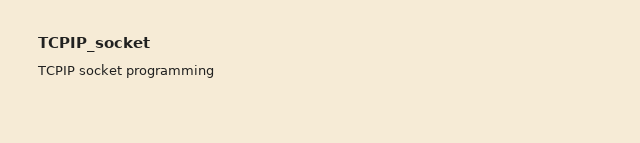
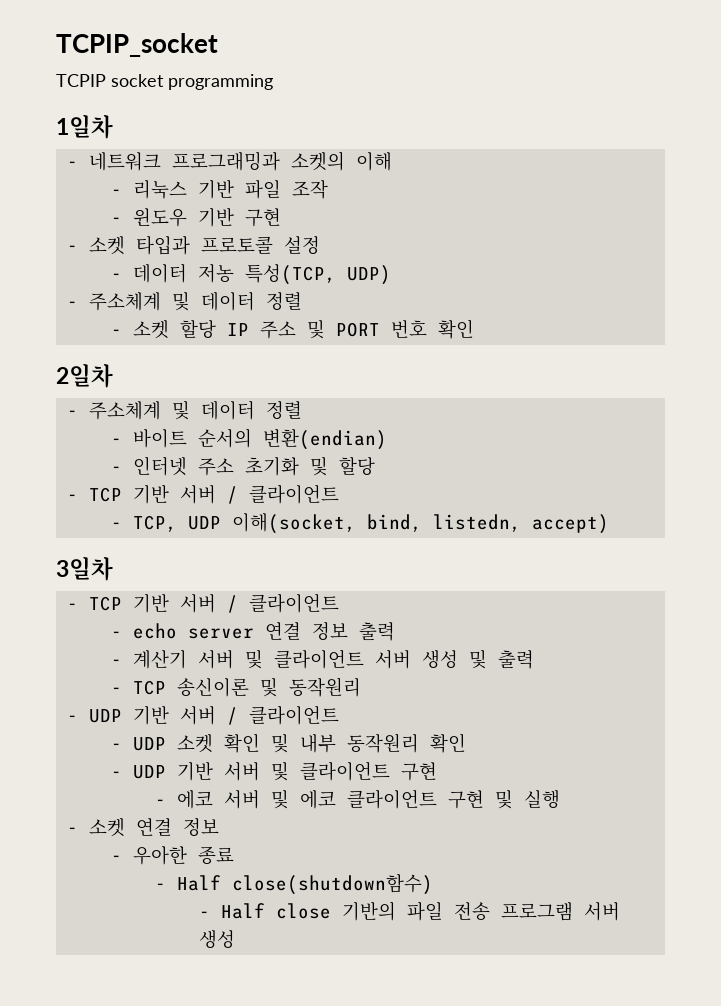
+ 1일차
+ - 네트워크 프로그래밍과 소켓의 이해
+ - 리눅스 기반 파일 조작
+ - 윈도우 기반 구현
+ - 소켓 타입과 프로토콜 설정
+ - 데이터 저농 특성(TCP, UDP)
+ - 주소체계 및 데이터 정렬
+ - 소켓 할당 IP 주소 및 PORT 번호 확인
+ 2일차
+ - 주소체계 및 데이터 정렬
+ - 바이트 순서의 변환(endian)
+ - 인터넷 주소 초기화 및 할당
+ - TCP 기반 서버 / 클라이언트
+ - TCP, UDP 이해(socket, bind, listedn, accept)
+ 3일차
+ - TCP 기반 서버 / 클라이언트
+ - echo server 연결 정보 출력
+ - 계산기 서버 및 클라이언트 서버 생성 및 출력
+ - TCP 송신이론 및 동작원리
+ - UDP 기반 서버 / 클라이언트
+ - UDP 소켓 확인 및 내부 동작원리 확인
+ - UDP 기반 서버 및 클라이언트 구현
+ - 에코 서버 및 에코 클라이언트 구현 및 실행
+ - 소켓 연결 정보
+ - 우아한 종료
+ - Half close(shutdown함수)
+ - Half close 기반의 파일 전송 프로그램 서버 생성

